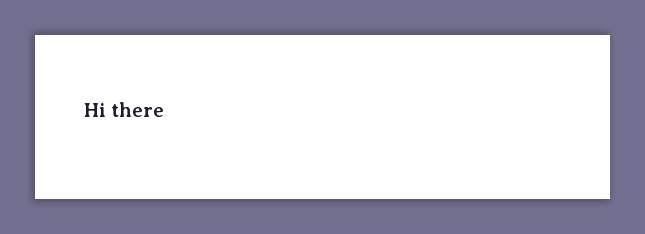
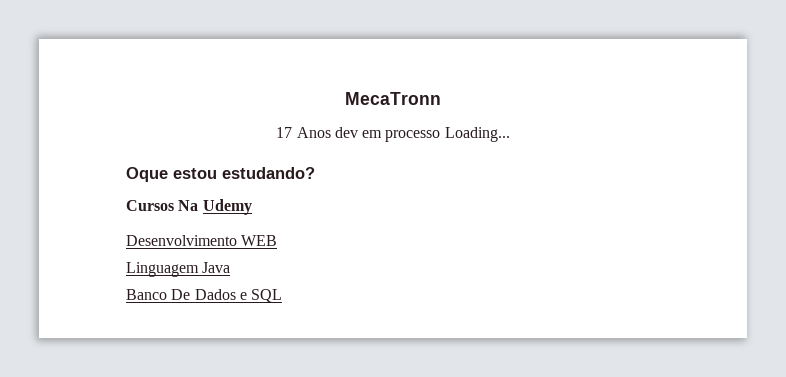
- Hi there
+ MecaTronn
+ 17 Anos dev em processo Loading...
+ Oque estou estudando?
+ Cursos Na Udemy
+ Desenvolvimento WEB
+ Linguagem Java
+ Banco De Dados e SQL

